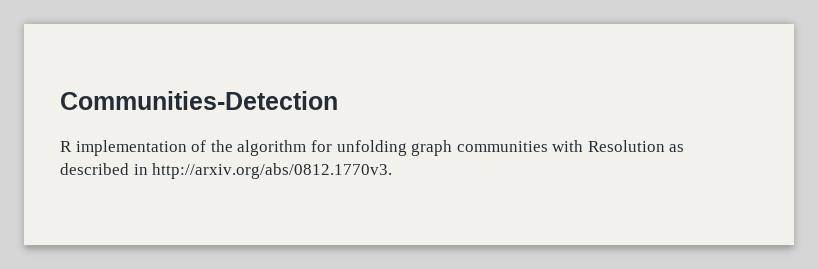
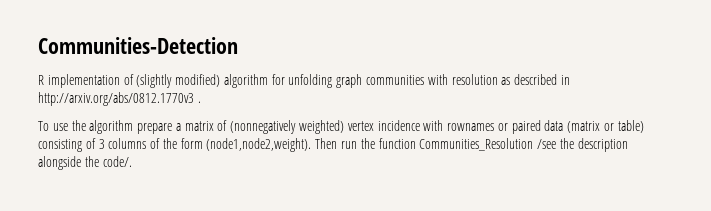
- R implementation of the algorithm for unfolding graph communities with Resolution as described in http://arxiv.org/abs/0812.1770v3.
+ R implementation of (slightly modified) algorithm for unfolding graph communities with resolution as described in http://arxiv.org/abs/0812.1770v3 .
+ To use the algorithm prepare a matrix of (nonnegatively weighted) vertex incidence with rownames or paired data (matrix or table) consisting of 3 columns of the form (node1,node2,weight). Then run the function Communities_Resolution /see the description alongside the code/.

